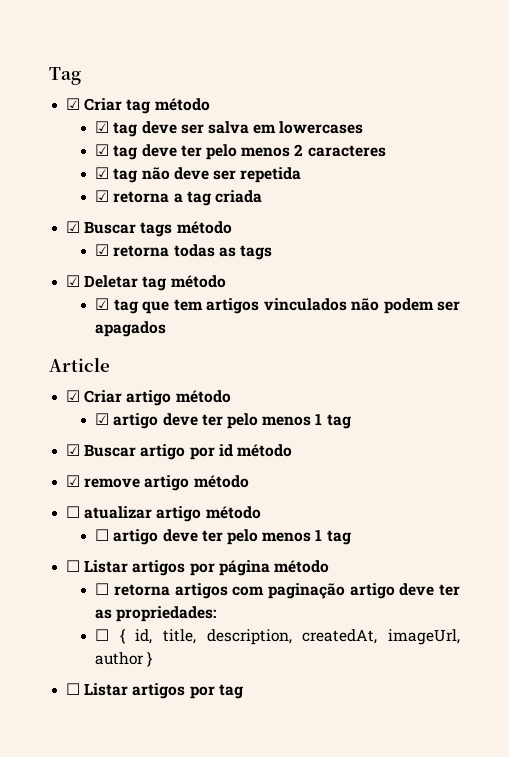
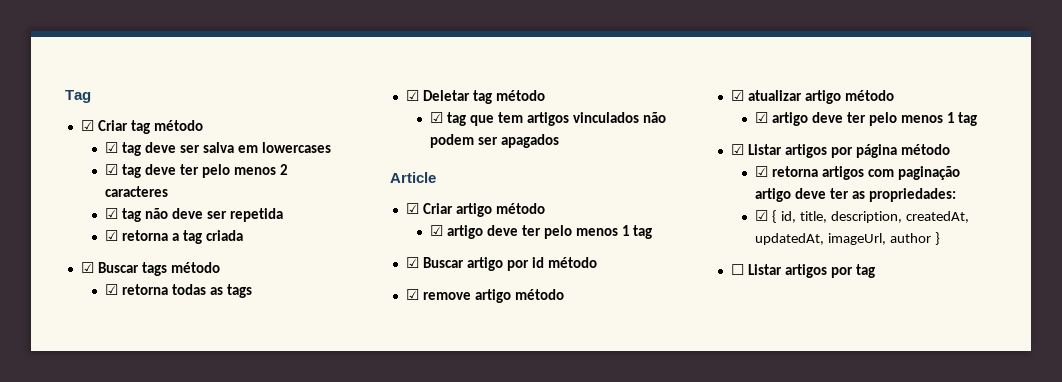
- ☐ atualizar artigo método
- ☐ artigo deve ter pelo menos 1 tag
- ☐ Listar artigos por página método
+ ☑ atualizar artigo método
+ ☑ artigo deve ter pelo menos 1 tag
+ ☑ Listar artigos por página método
- ☐ retorna artigos com paginação artigo deve ter as propriedades:
+ ☑ retorna artigos com paginação artigo deve ter as propriedades:
- ☐ { id, title, description, createdAt, imageUrl, author }
+ ☑ { id, title, description, createdAt, updatedAt, imageUrl, author }

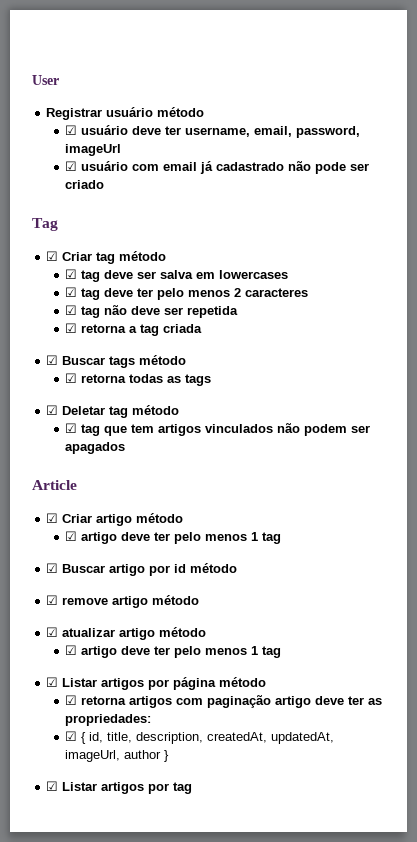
+ User
+ Registrar usuário método
+ ☑ usuário deve ter username, email, password, imageUrl
+ ☑ usuário com email já cadastrado não pode ser criado
- ☐ Listar artigos por tag
+ ☑ Listar artigos por tag

